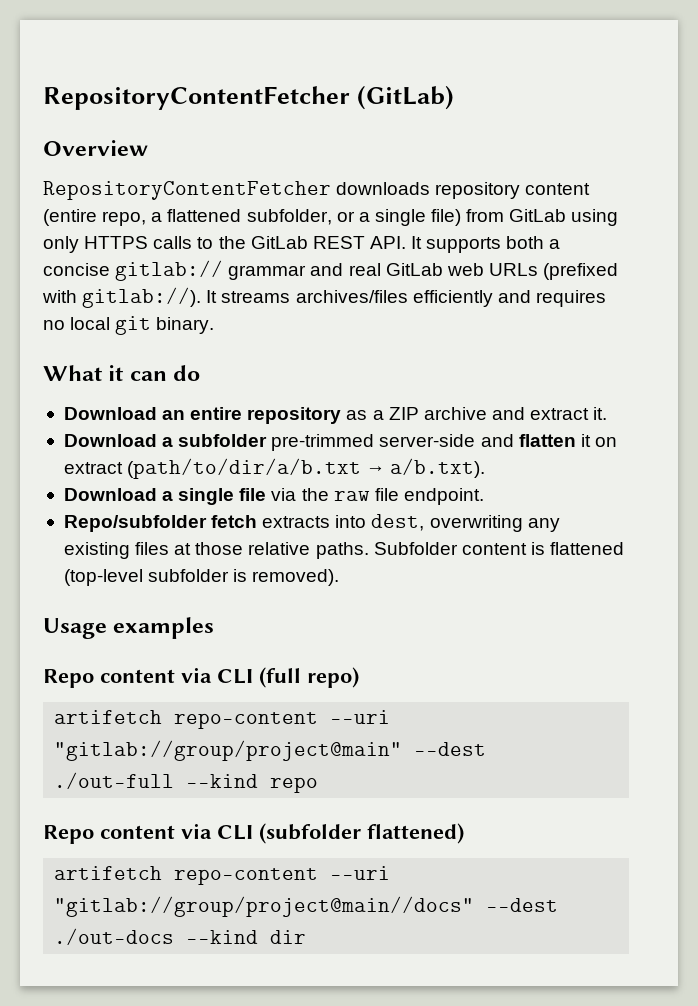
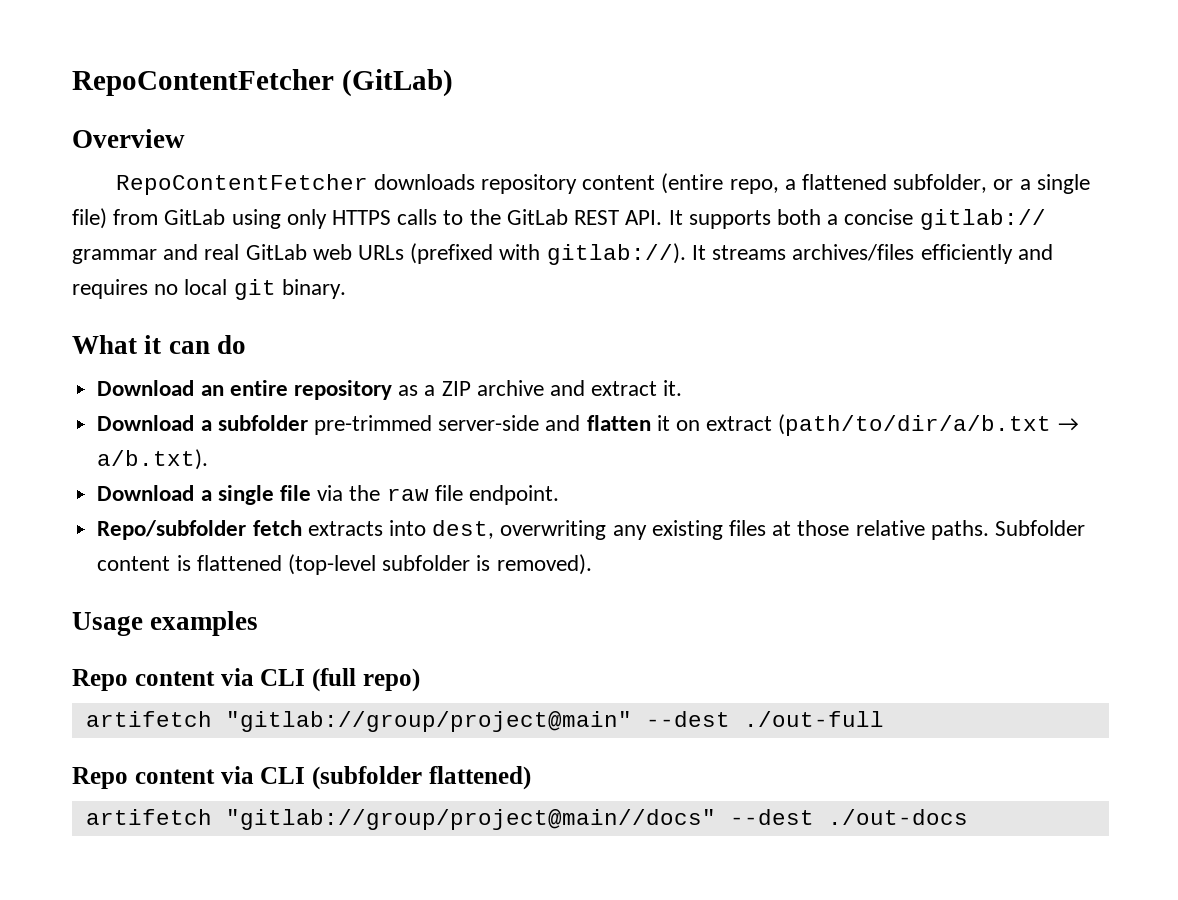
- RepositoryContentFetcher (GitLab)
+ RepoContentFetcher (GitLab)
- RepositoryContentFetcher downloads repository content (entire repo, a flattened subfolder, or a single file) from GitLab using only HTTPS calls to the GitLab REST API. It supports both a concise gitlab:// grammar and real GitLab web URLs (prefixed with gitlab://).
+ RepoContentFetcher downloads repository content (entire repo, a flattened subfolder, or a single file) from GitLab using only HTTPS calls to the GitLab REST API. It supports both a concise gitlab:// grammar and real GitLab web URLs (prefixed with gitlab://).
- artifetch repo-content --uri "gitlab://group/project@main" --dest ./out-full --kind repo
+ artifetch "gitlab://group/project@main" --dest ./out-full
- artifetch repo-content --uri "gitlab://group/project@main//docs" --dest ./out-docs --kind dir
+ artifetch "gitlab://group/project@main//docs" --dest ./out-docs

